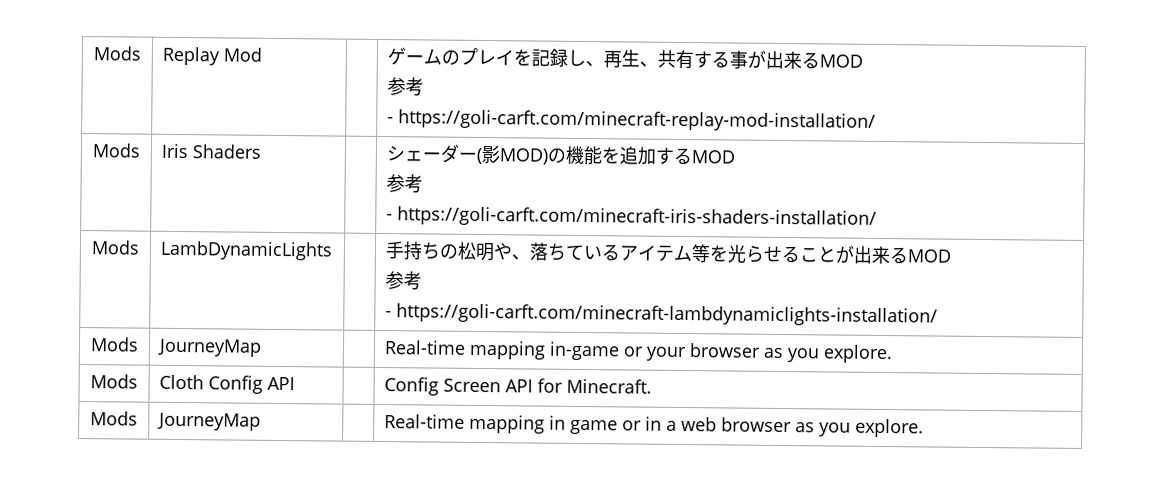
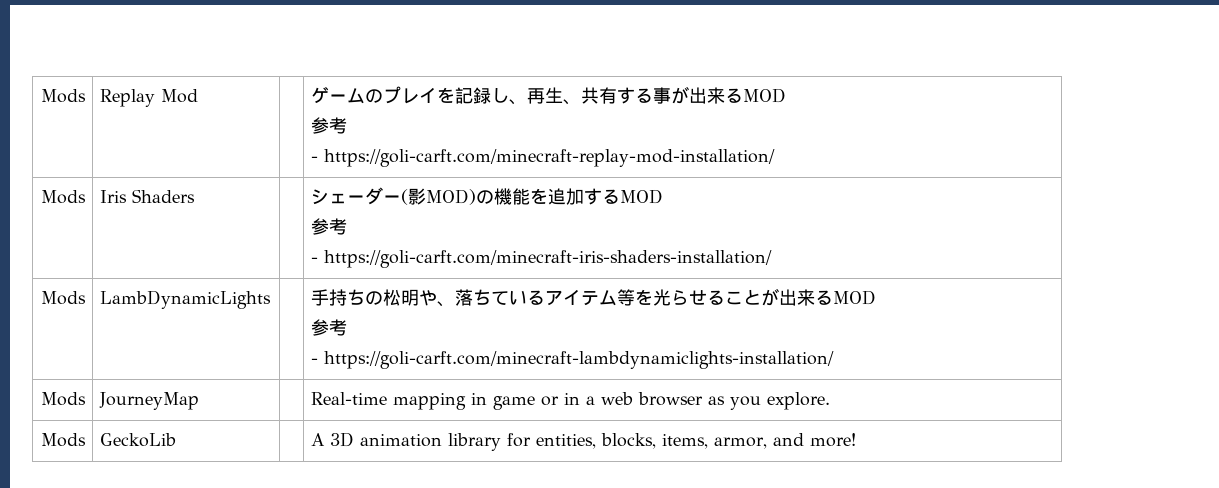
- Mods | JourneyMap | | Real-time mapping in-game or your browser as you explore.
- Mods | Cloth Config API | | Config Screen API for Minecraft.
+ Mods | GeckoLib | | A 3D animation library for entities, blocks, items, armor, and more!

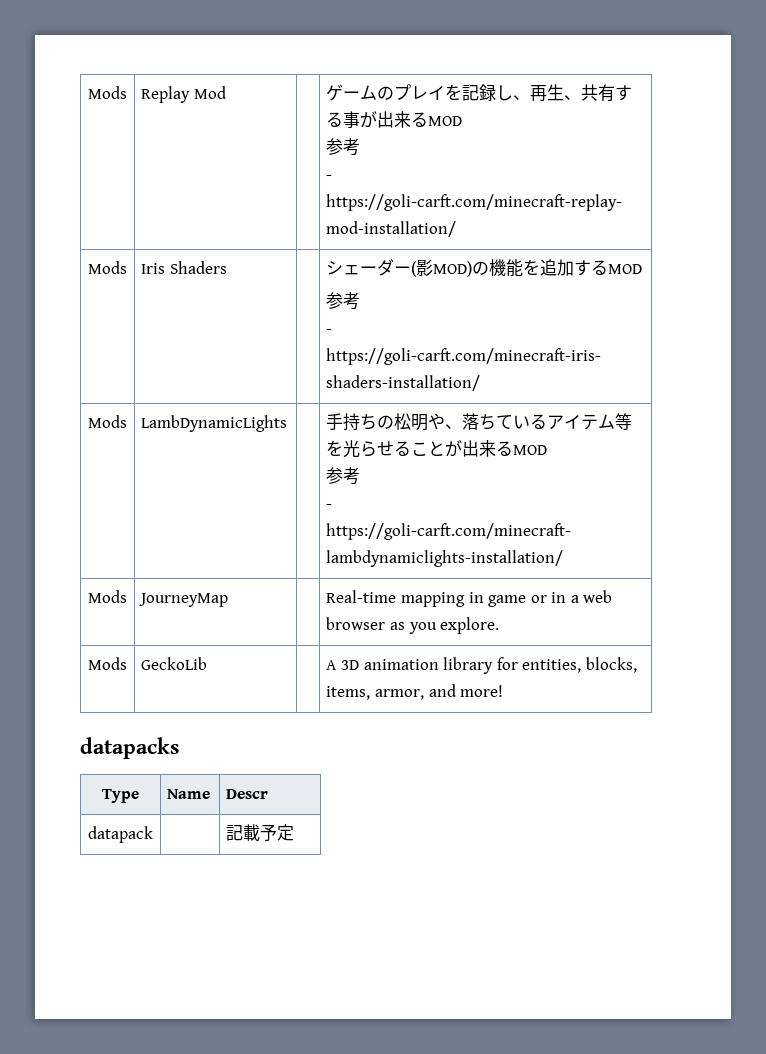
+ datapacks
+ Type | Name | Descr
+ datapack | | 記載予定

